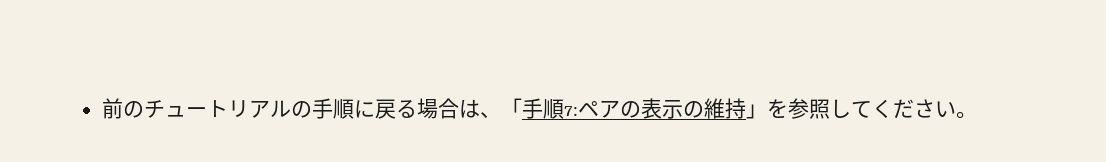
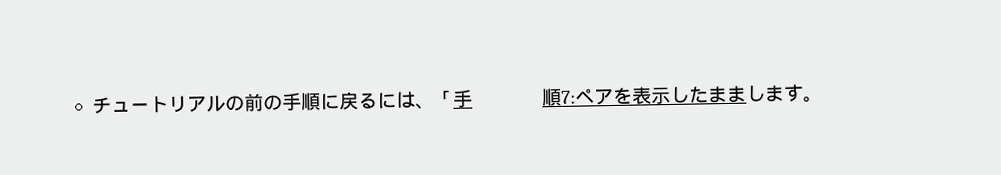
- 前のチュートリアルの手順に戻る場合は、「手順7:ペアの表示の維持」を参照してください。
+ チュートリアルの前の手順に戻るには、「手順7:ペアを表示したままします。

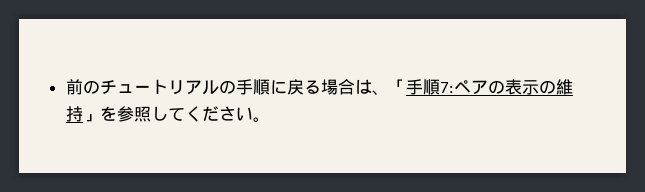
- チュートリアルの前の手順に戻るには、「手順7:ペアを表示したままします。
+ 前のチュートリアルの手順に戻る場合は、「手順7:ペアの表示の維持」を参照してください。

